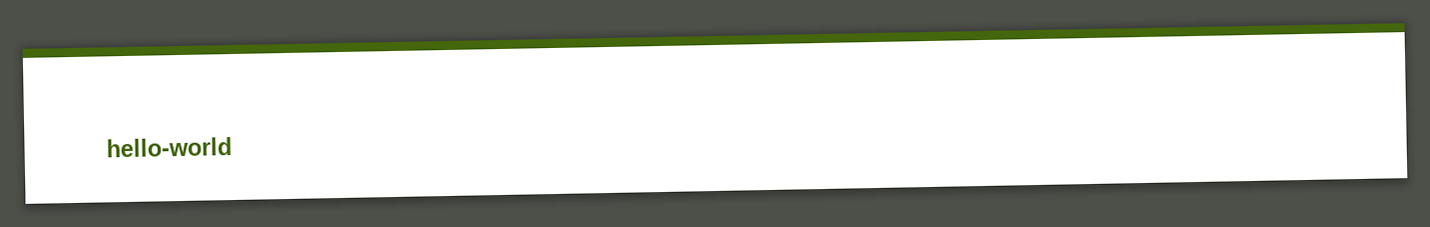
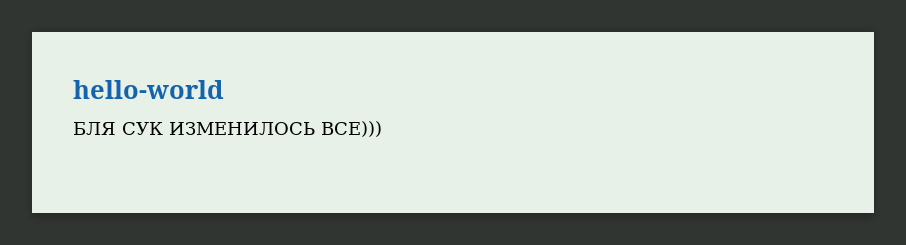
+ БЛЯ СУК ИЗМЕНИЛОСЬ ВСЕ)))

